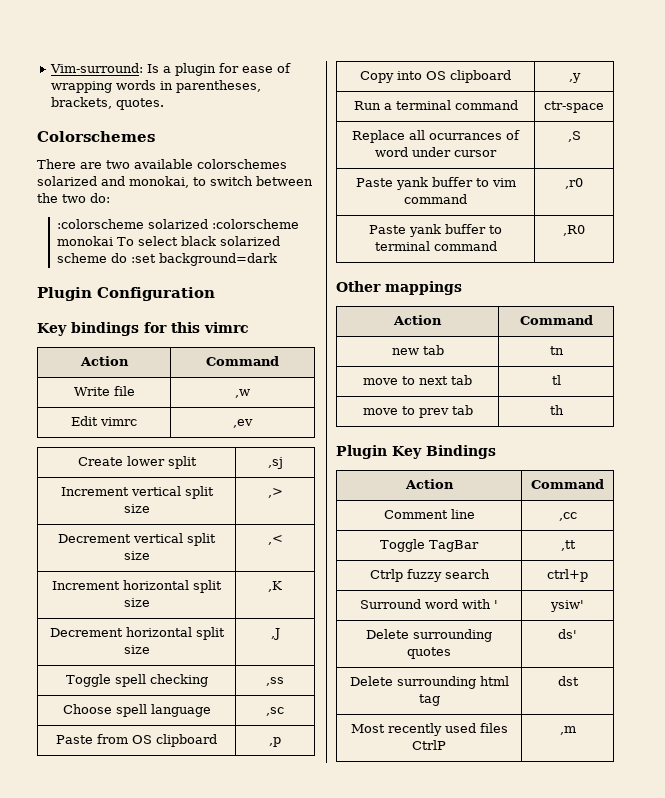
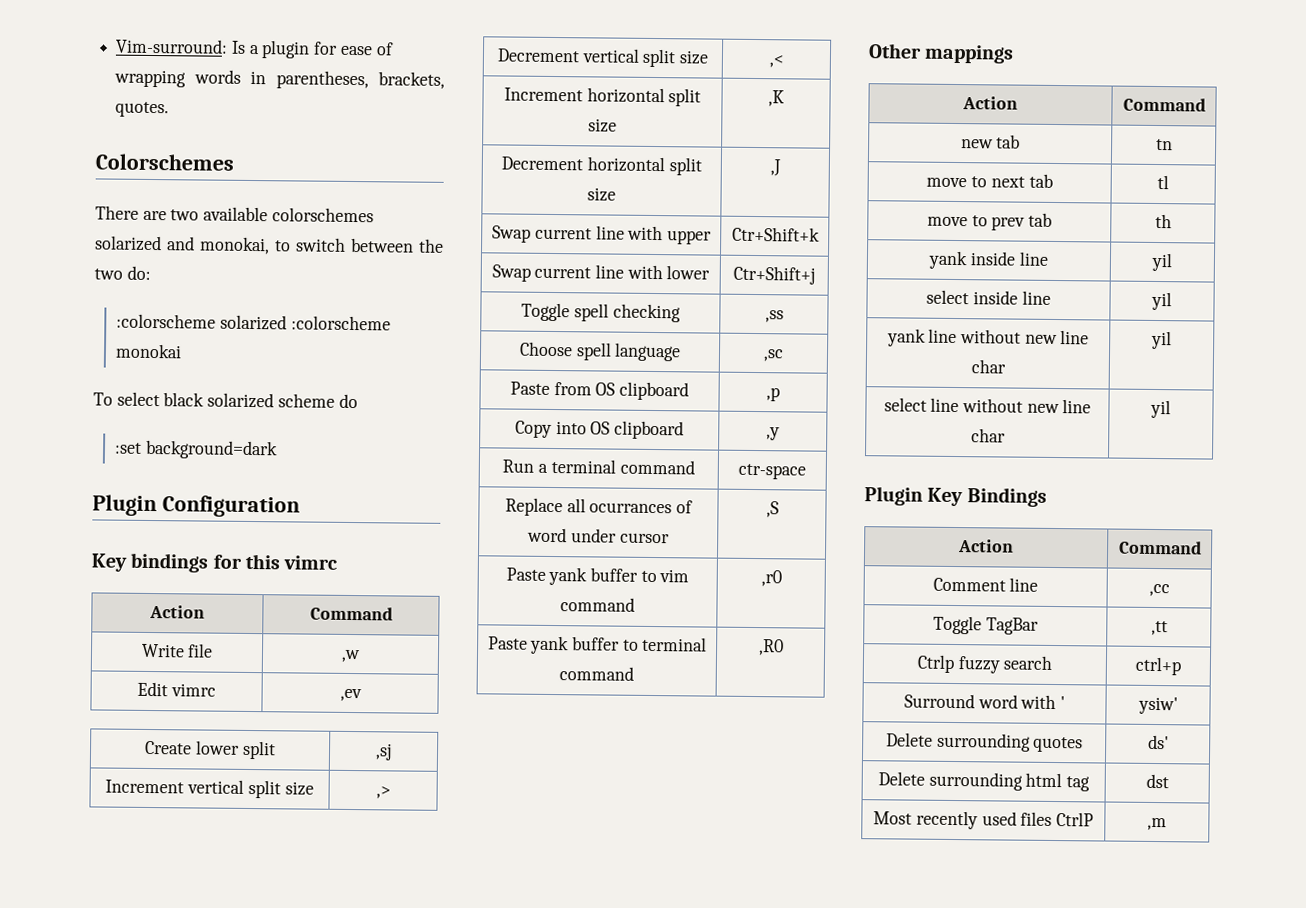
- :colorscheme solarized :colorscheme monokai To select black solarized scheme do :set background=dark
+ :colorscheme solarized :colorscheme monokai
+ To select black solarized scheme do
+ :set background=dark
+ Swap current line with upper | Ctr+Shift+k
+ Swap current line with lower | Ctr+Shift+j
+ yank inside line | yil
+ select inside line | yil
+ yank line without new line char | yil
+ select line without new line char | yil

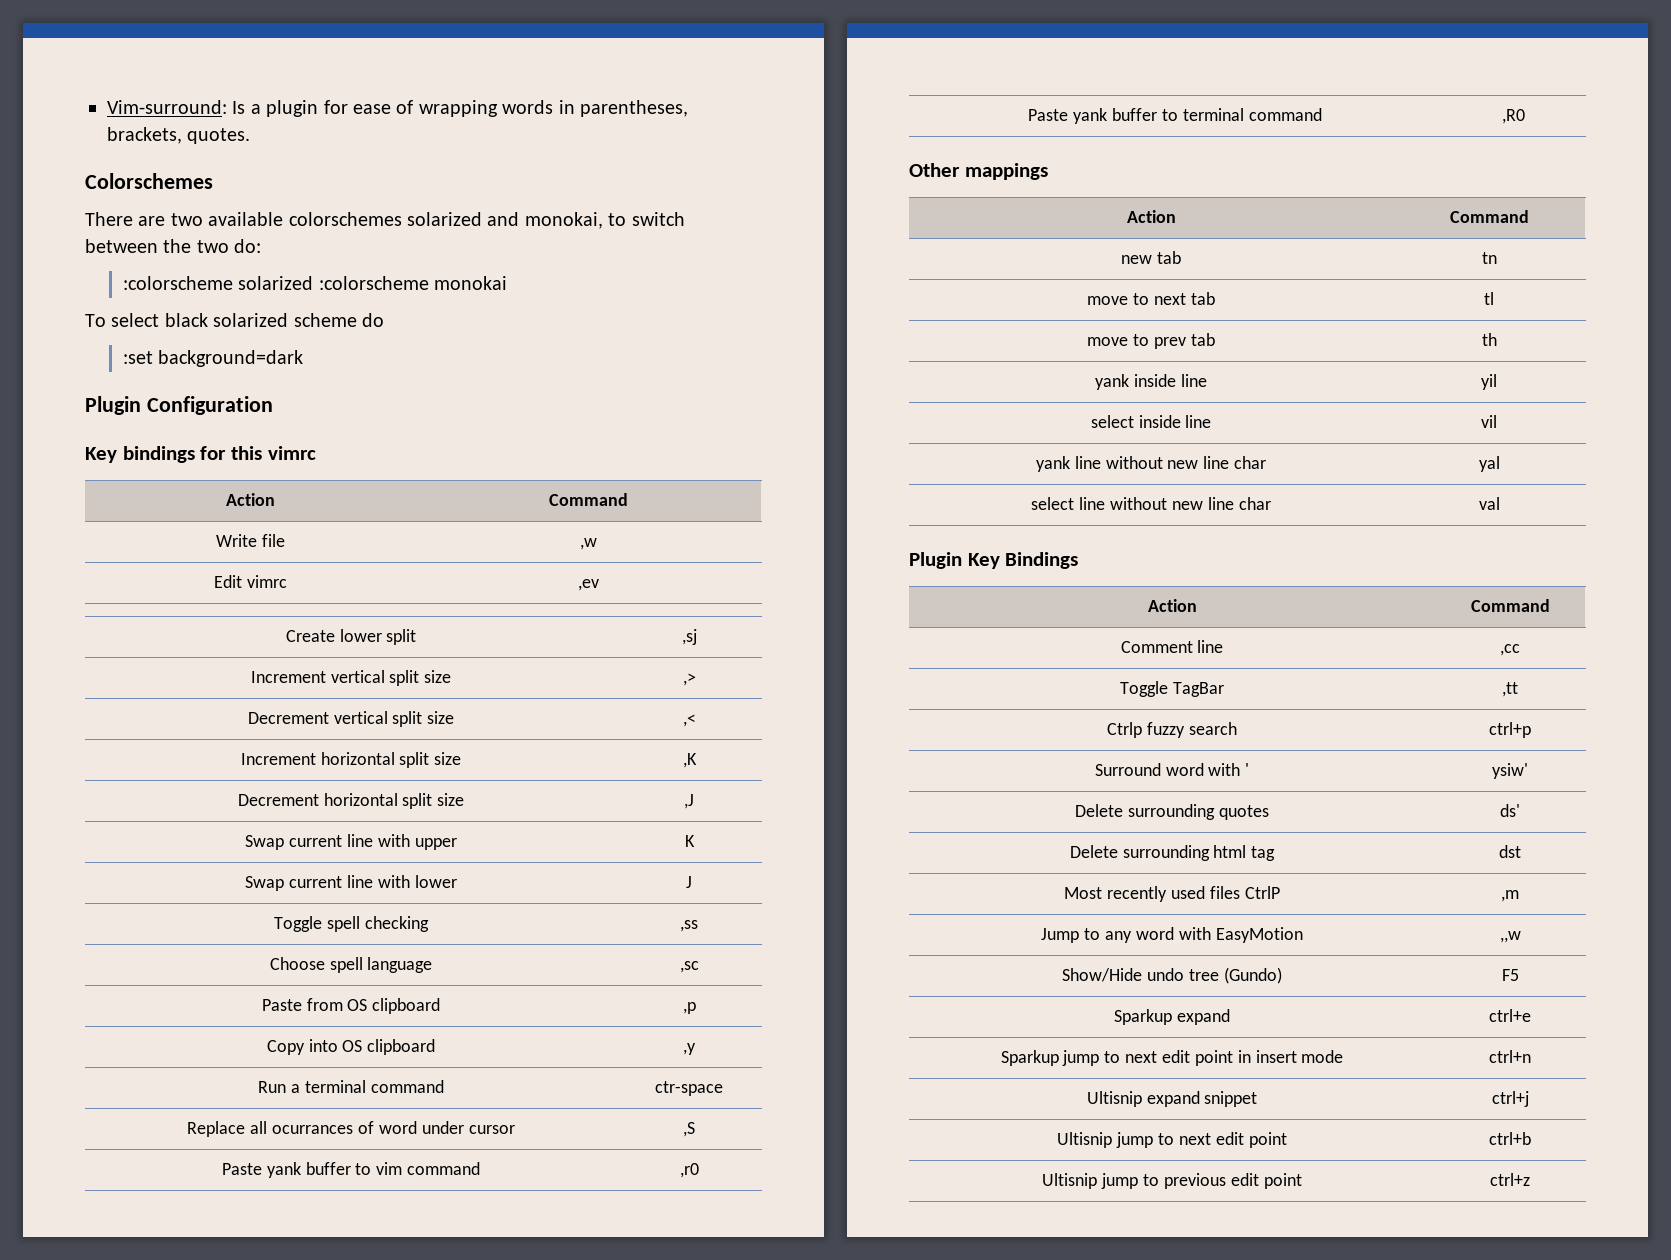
- Swap current line with upper | Ctr+Shift+k
+ Swap current line with upper | K
- Swap current line with lower | Ctr+Shift+j
+ Swap current line with lower | J
- select inside line | yil
+ select inside line | vil
- yank line without new line char | yil
+ yank line without new line char | yal
- select line without new line char | yil
+ select line without new line char | val
+ Jump to any word with EasyMotion | ,,w
+ Show/Hide undo tree (Gundo) | F5
+ Sparkup expand | ctrl+e
+ Sparkup jump to next edit point in insert mode | ctrl+n
+ Ultisnip expand snippet | ctrl+j
+ Ultisnip jump to next edit point | ctrl+b
+ Ultisnip jump to previous edit point | ctrl+z

